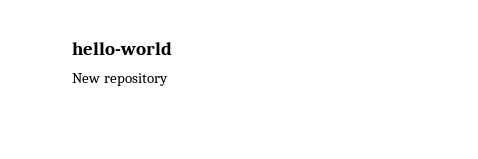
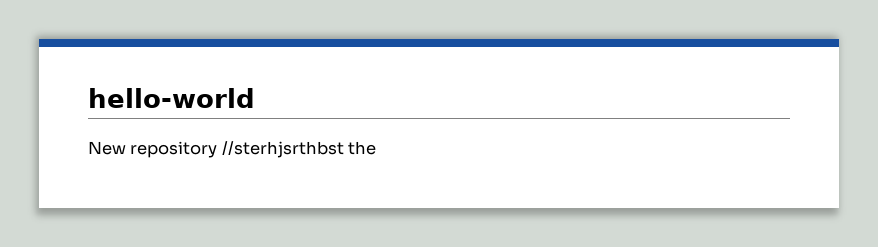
- New repository
+ New repository //sterhjsrthbst the

